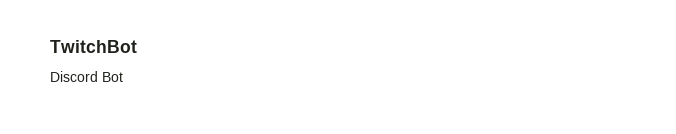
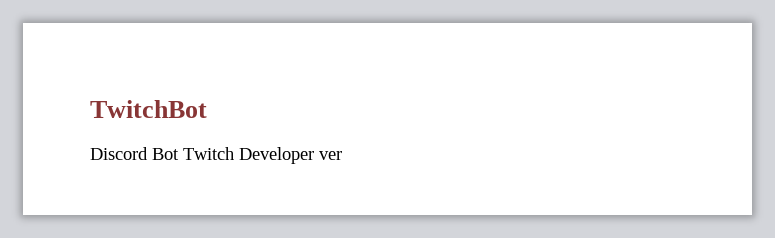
- Discord Bot
+ Discord Bot Twitch Developer ver

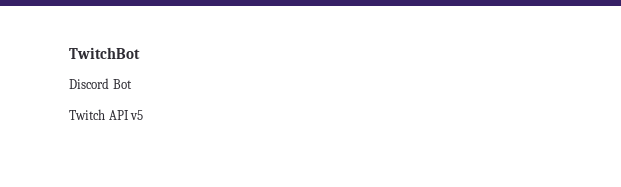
- Discord Bot Twitch Developer ver
+ Discord Bot
+ Twitch API v5

